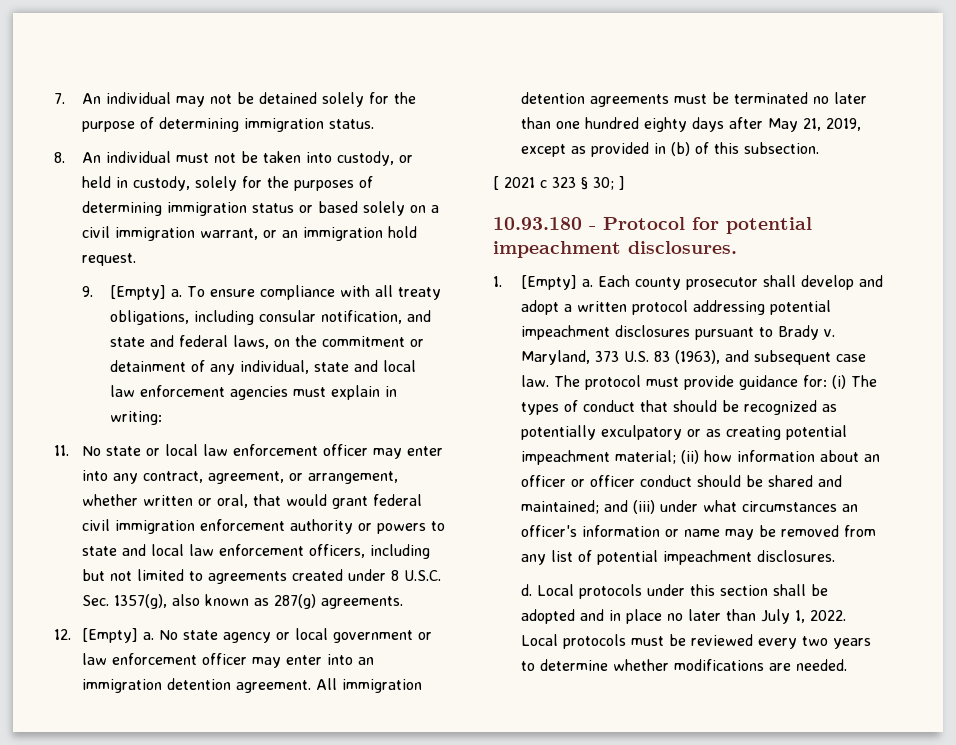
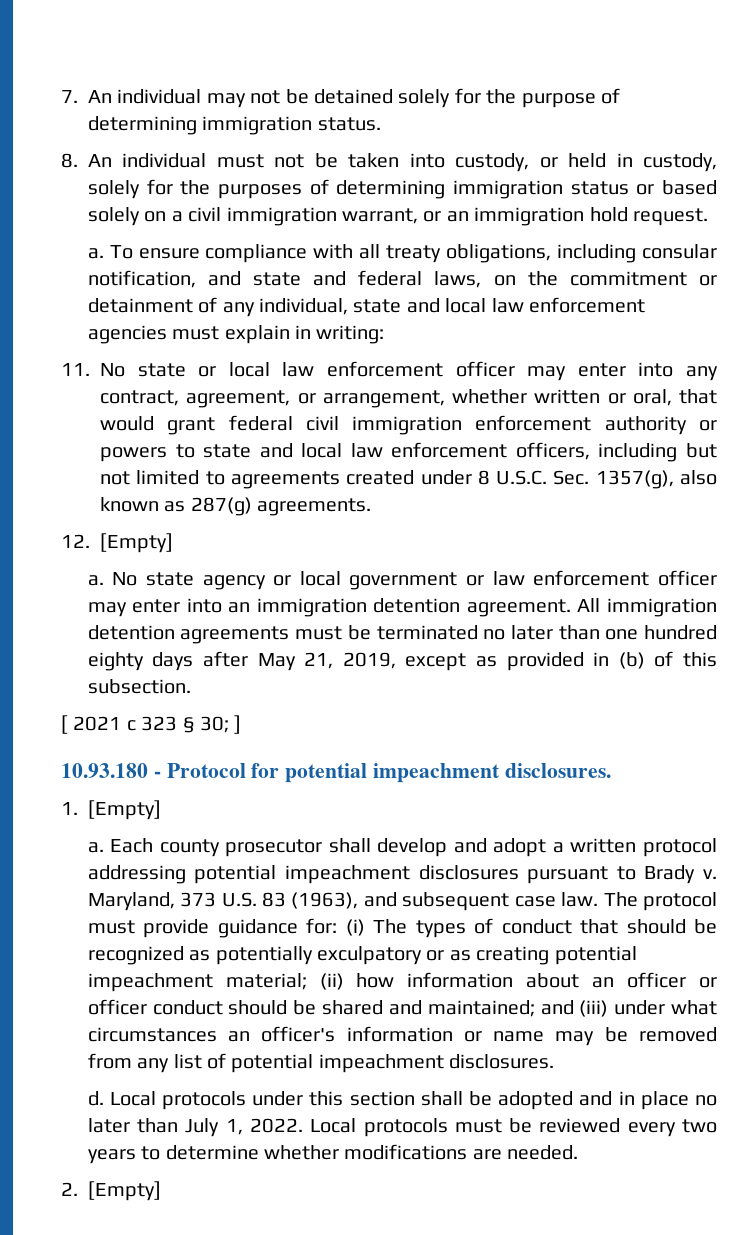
  8. An individual must not be taken into custody, or held in custody, solely for the purposes of determining immigration status or based solely on a civil immigration warrant, or an immigration hold request.
- 9. [Empty] a.
+ a.
- 12. [Empty] a.
+ 12. [Empty]
+ a.
- 1. [Empty] a.
+ 1. [Empty]
+ a.
+ 2. [Empty]

